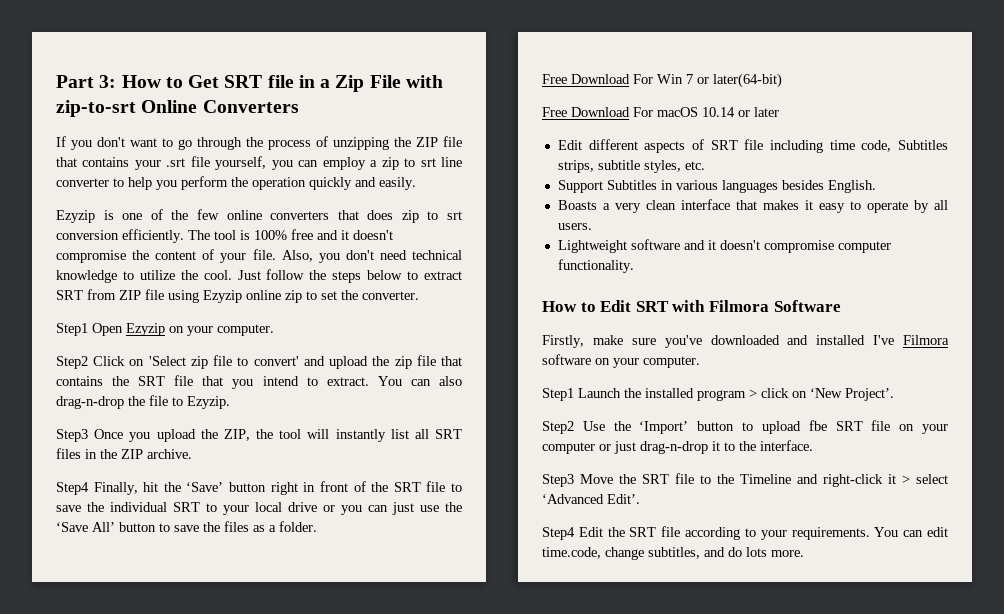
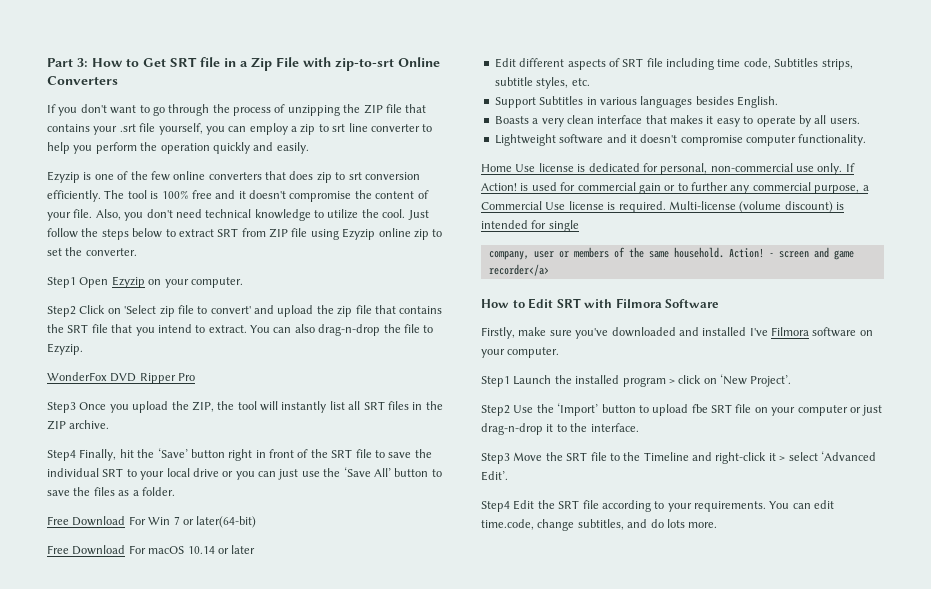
+ WonderFox DVD Ripper Pro
+ Home Use license is dedicated for personal, non-commercial use only. If Action! is used for commercial gain or to further any commercial purpose, a Commercial Use license is required. Multi-license (volume discount) is intended for single
+ company, user or members of the same household. Action! - screen and game recorder</a>

